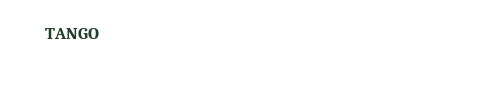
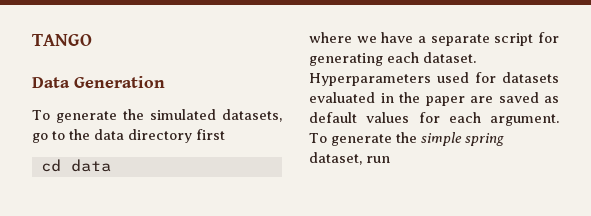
+ Data Generation
+ To generate the simulated datasets, go to the data directory first
+ cd data
+ where we have a separate script for generating each dataset. Hyperparameters used for datasets evaluated in the paper are saved as default values for each argument. To generate the simple spring dataset, run

